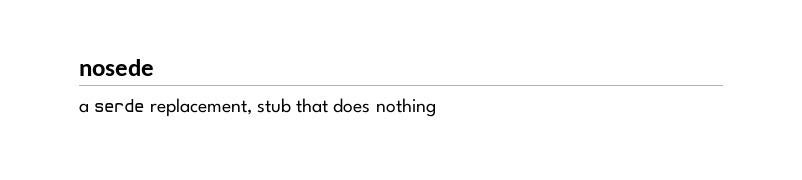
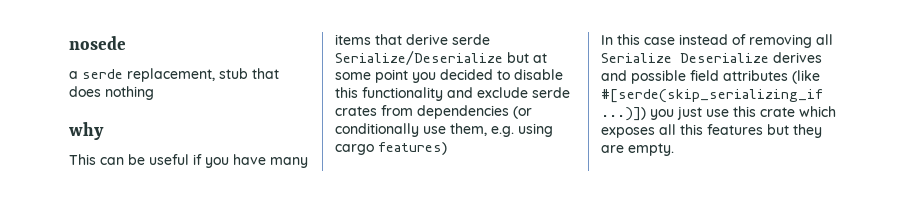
+ why
+ This can be useful if you have many items that derive serde Serialize/Deserialize but at some point you decided to disable this functionality and exclude serde crates from dependencies (or conditionally use them, e.g. using cargo features)
+ In this case instead of removing all Serialize Deserialize derives and possible field attributes (like #[serde(skip_serializing_if ...)]) you just use this crate which exposes all this features but they are empty.

